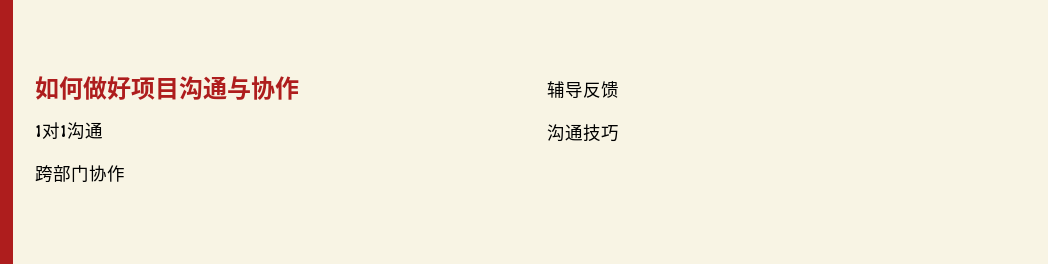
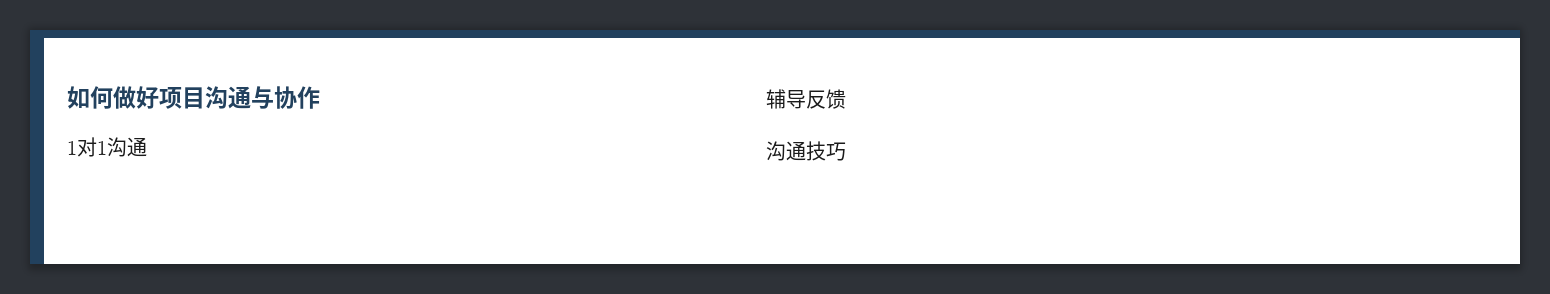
- 跨部门协作

